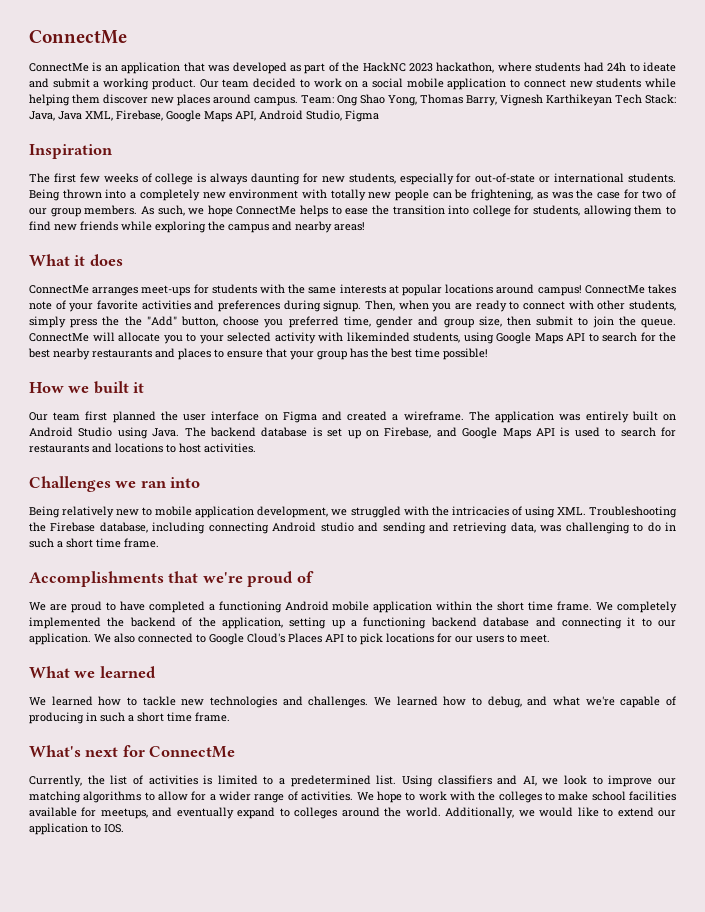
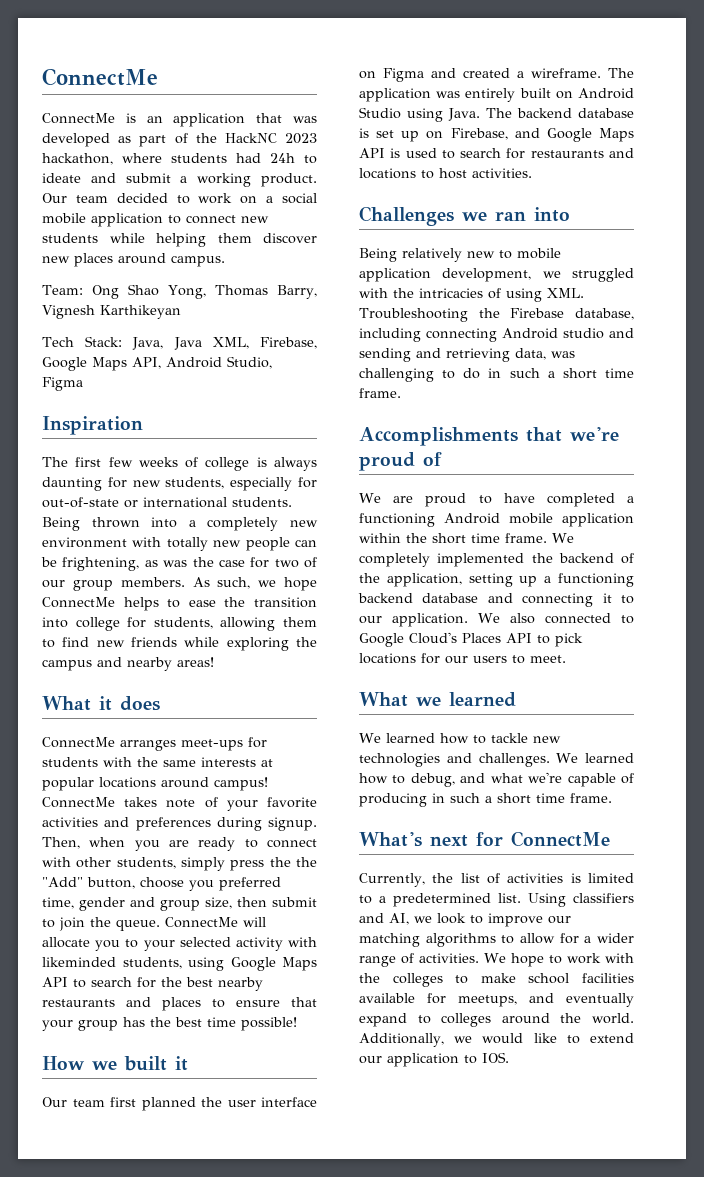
- Our team decided to work on a social mobile application to connect new students while helping them discover new places around campus. Team: Ong Shao Yong, Thomas Barry, Vignesh Karthikeyan Tech Stack: Java, Java XML, Firebase, Google Maps API, Android Studio, Figma
+ Our team decided to work on a social mobile application to connect new students while helping them discover new places around campus.
+ Team: Ong Shao Yong, Thomas Barry, Vignesh Karthikeyan
+ Tech Stack: Java, Java XML, Firebase, Google Maps API, Android Studio, Figma

